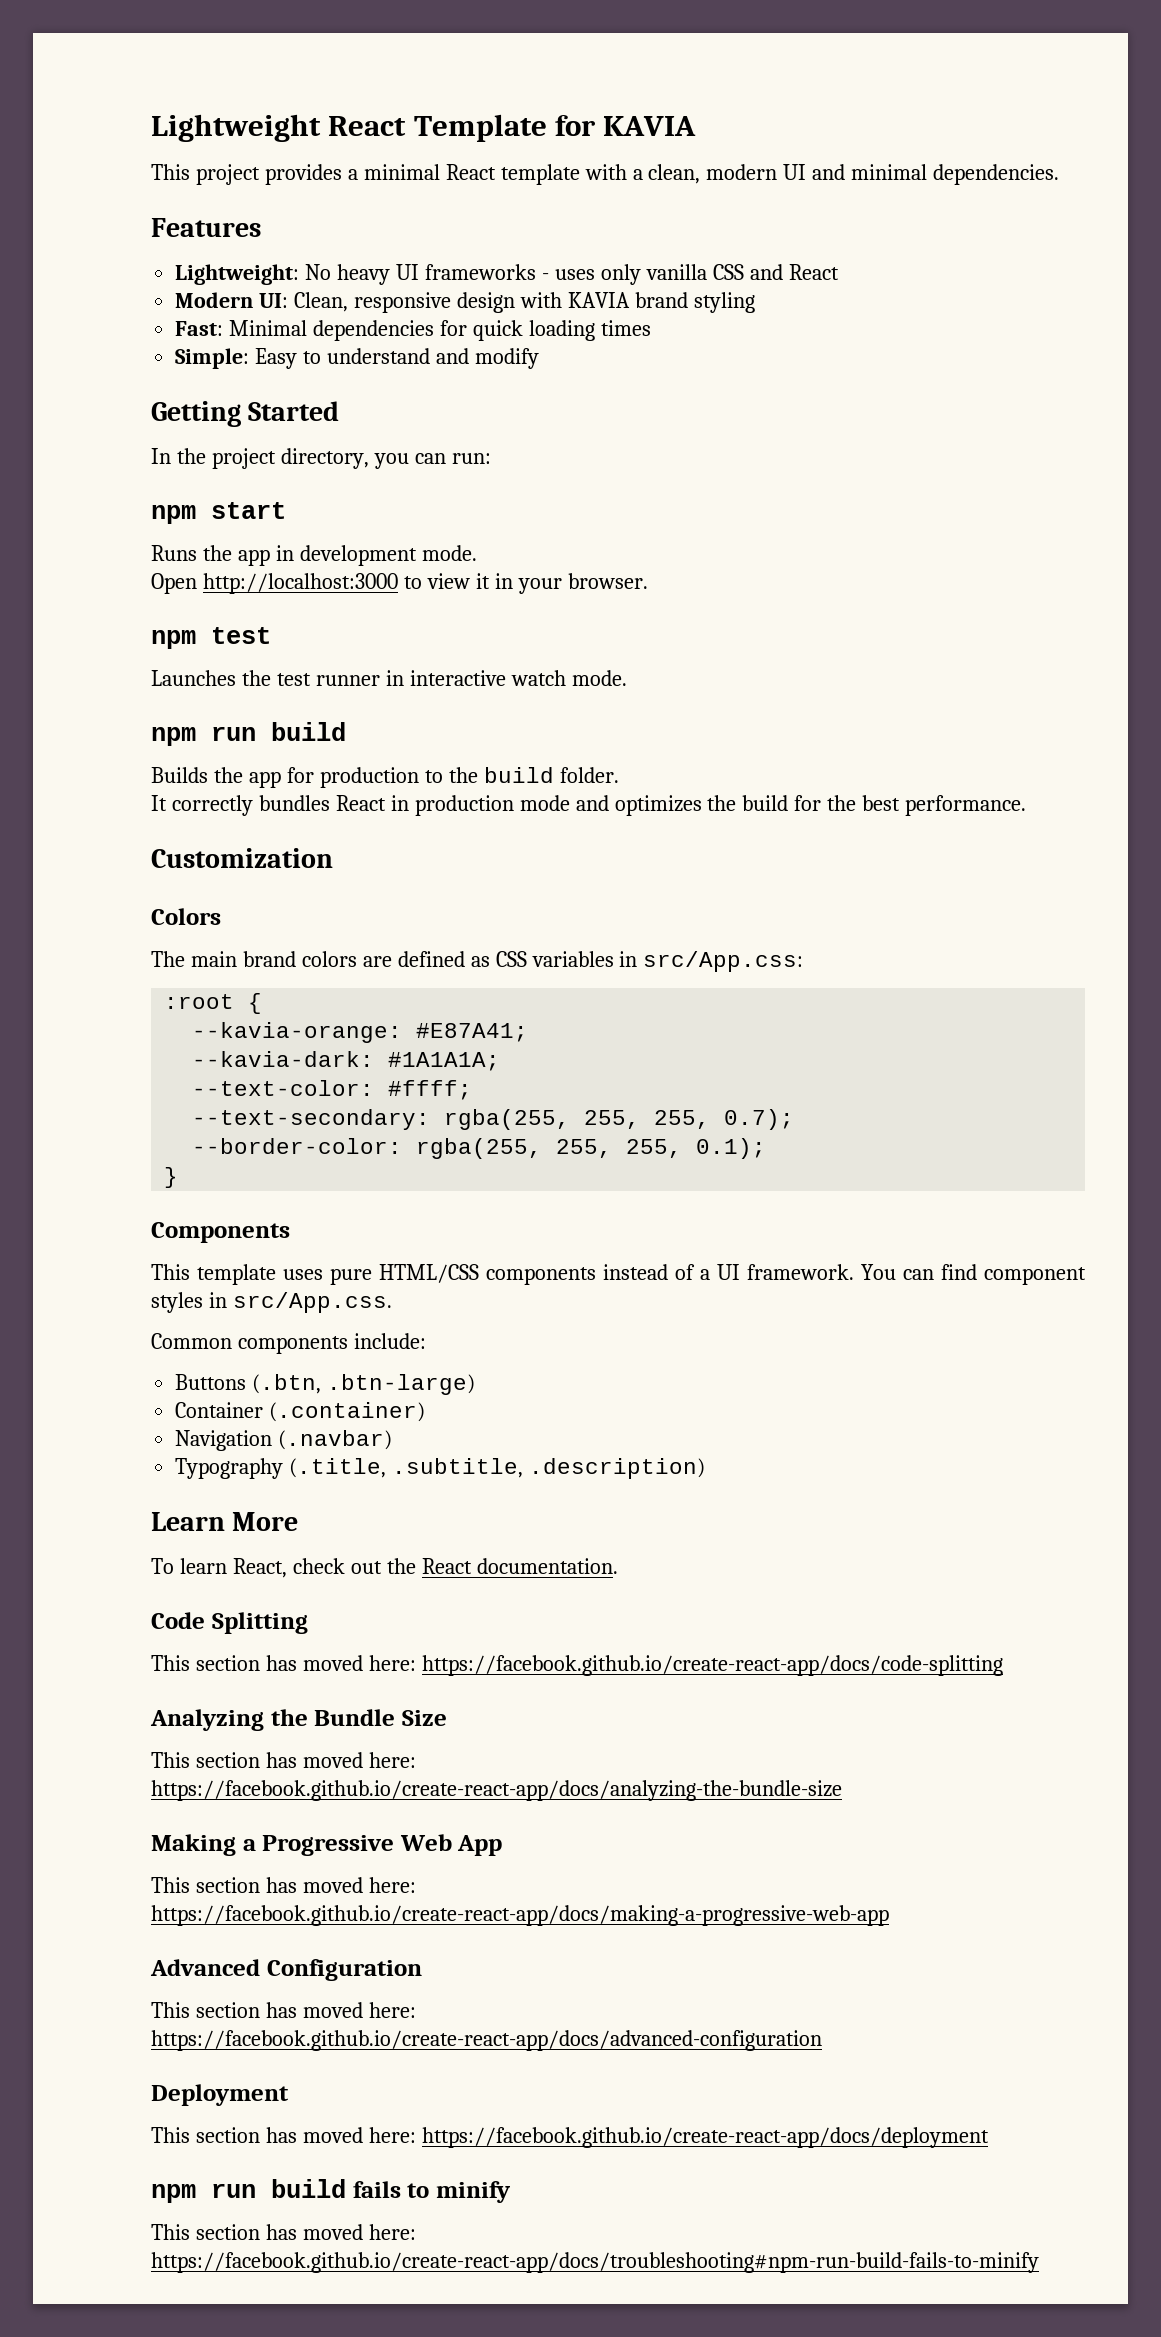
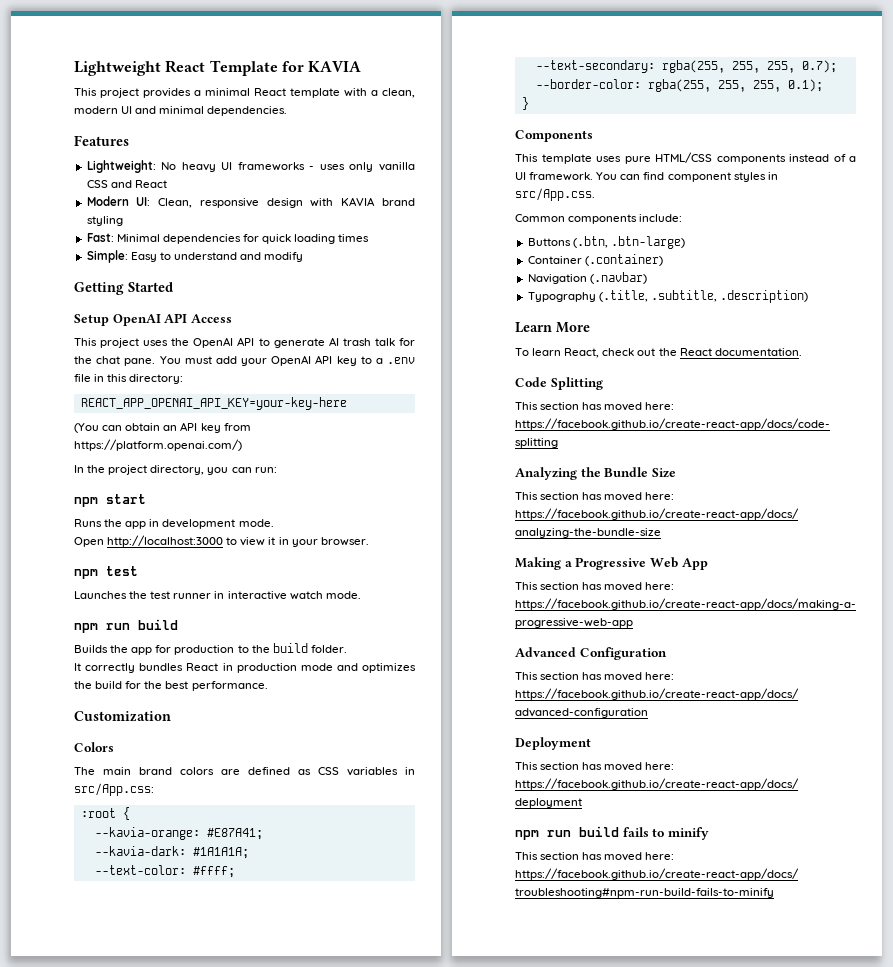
+ Setup OpenAI API Access
+ This project uses the OpenAI API to generate AI trash talk for the chat pane. You must add your OpenAI API key to a .env file in this directory:
+ REACT_APP_OPENAI_API_KEY=your-key-here
+ (You can obtain an API key from https://platform.openai.com/)

